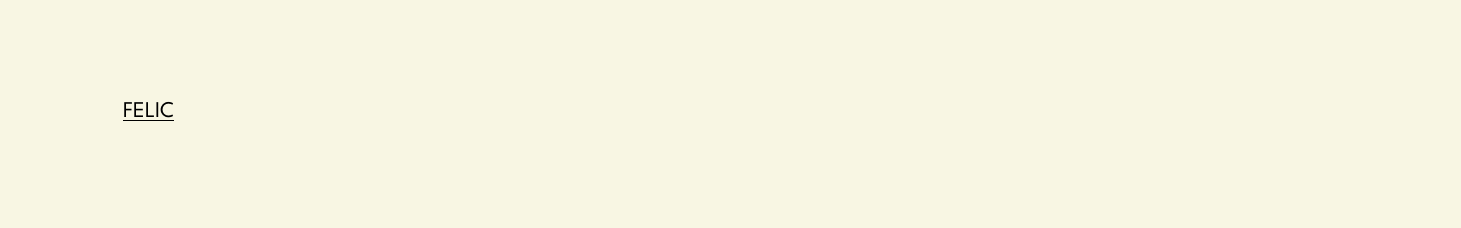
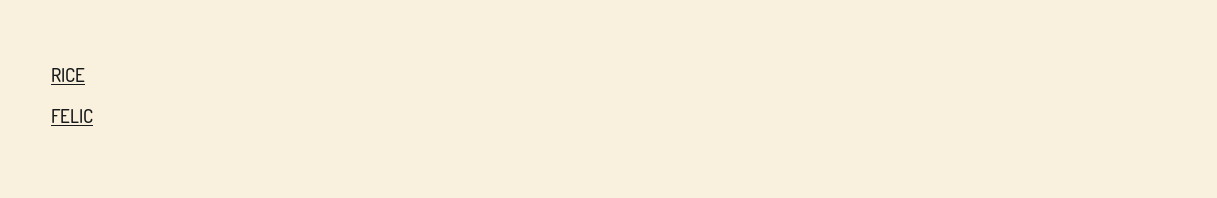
+ RICE

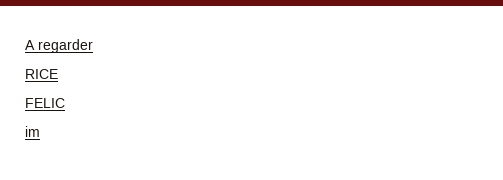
+ A regarder
+ im

